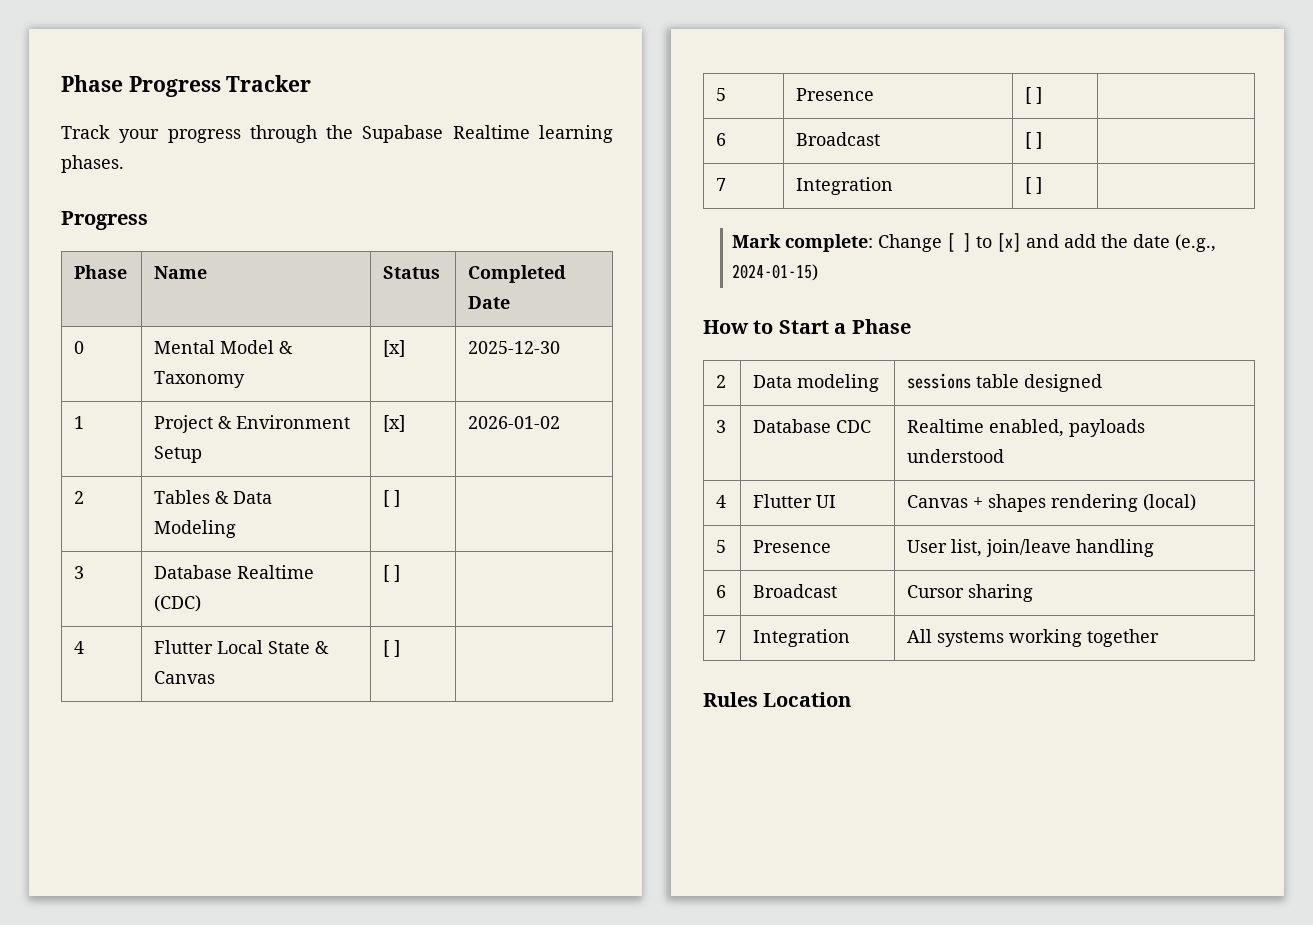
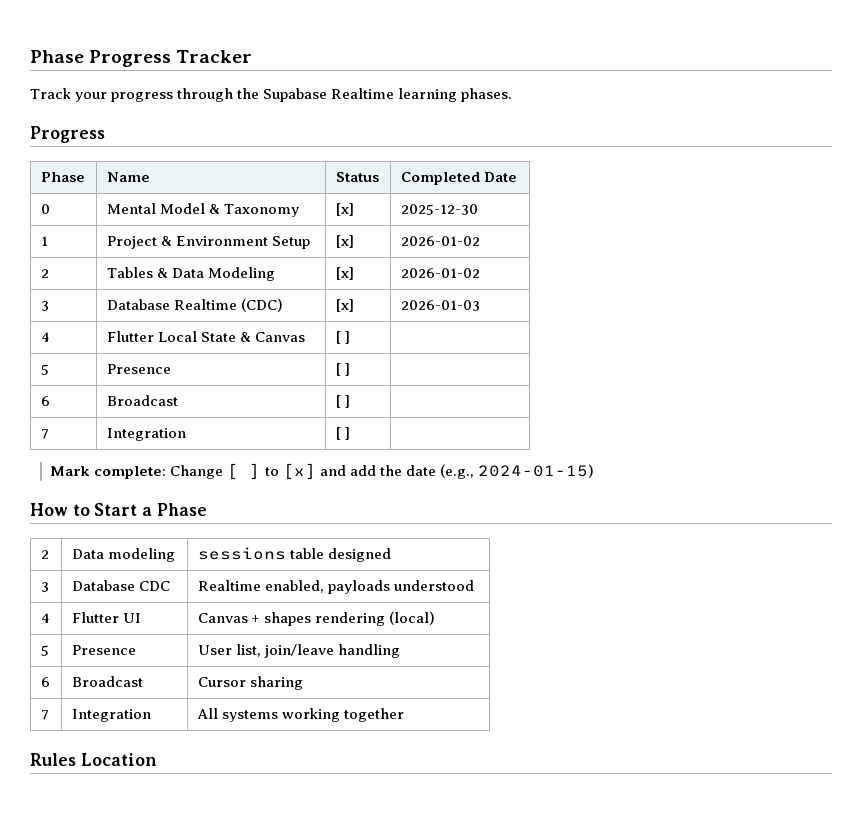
- 2 | Tables & Data Modeling | [ ] |
+ 2 | Tables & Data Modeling | [x] | 2026-01-02
- 3 | Database Realtime (CDC) | [ ] |
+ 3 | Database Realtime (CDC) | [x] | 2026-01-03

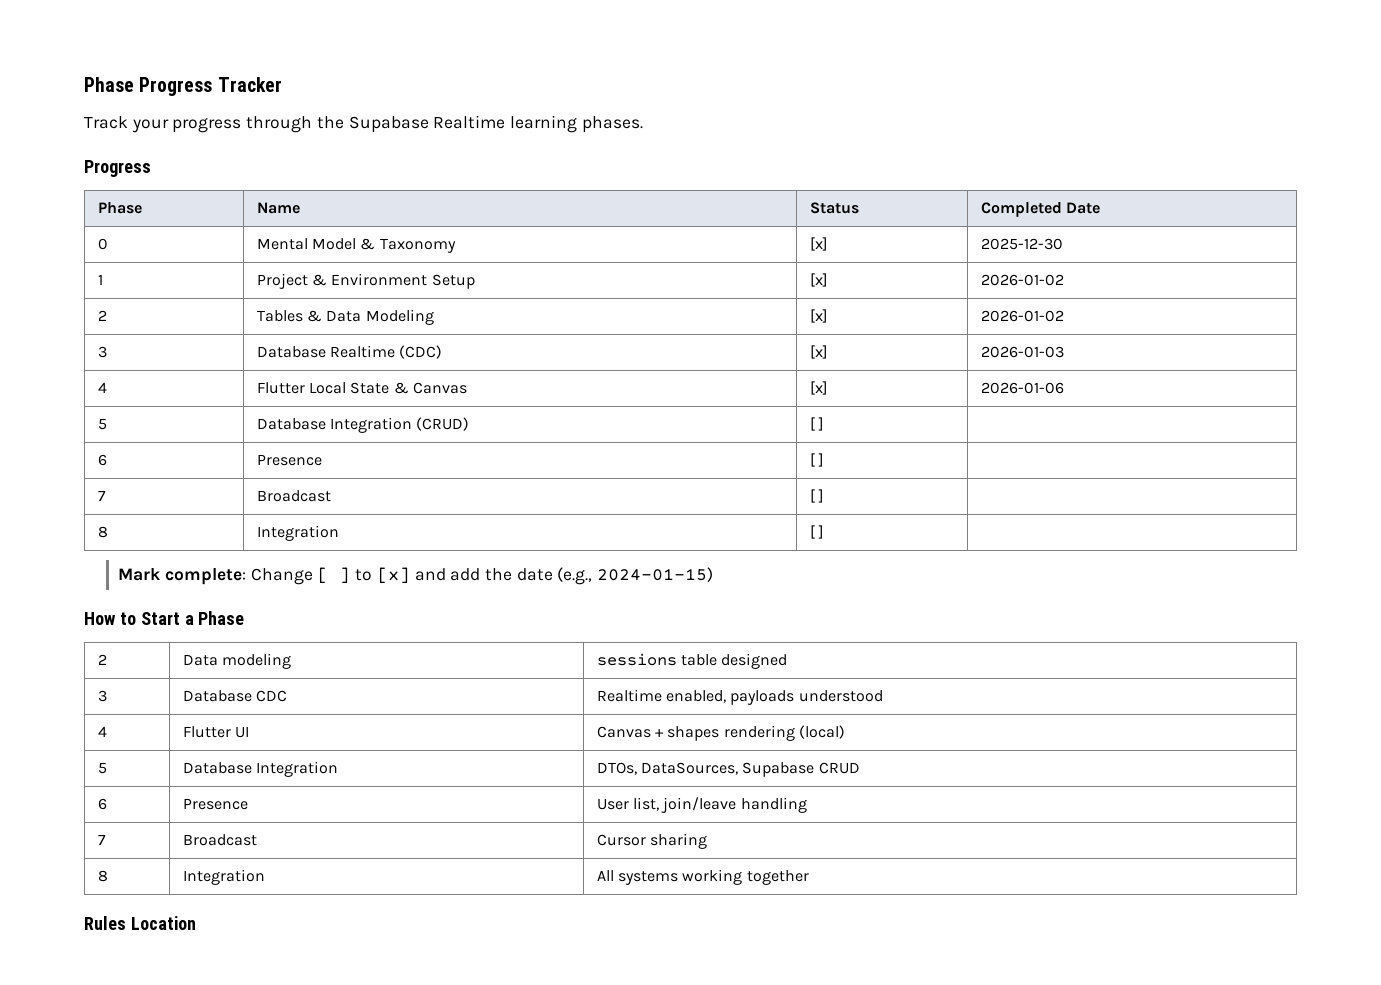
- 4 | Flutter Local State & Canvas | [ ] |
- 5 | Presence | [ ] |
+ 4 | Flutter Local State & Canvas | [x] | 2026-01-06
+ 5 | Database Integration (CRUD) | [ ] |
+ 6 | Presence | [ ] |
- 6 | Broadcast | [ ] |
+ 7 | Broadcast | [ ] |
- 7 | Integration | [ ] |
+ 8 | Integration | [ ] |
- 5 | Presence | User list, join/leave handling
+ 5 | Database Integration | DTOs, DataSources, Supabase CRUD
+ 6 | Presence | User list, join/leave handling
- 6 | Broadcast | Cursor sharing
+ 7 | Broadcast | Cursor sharing
- 7 | Integration | All systems working together
+ 8 | Integration | All systems working together

